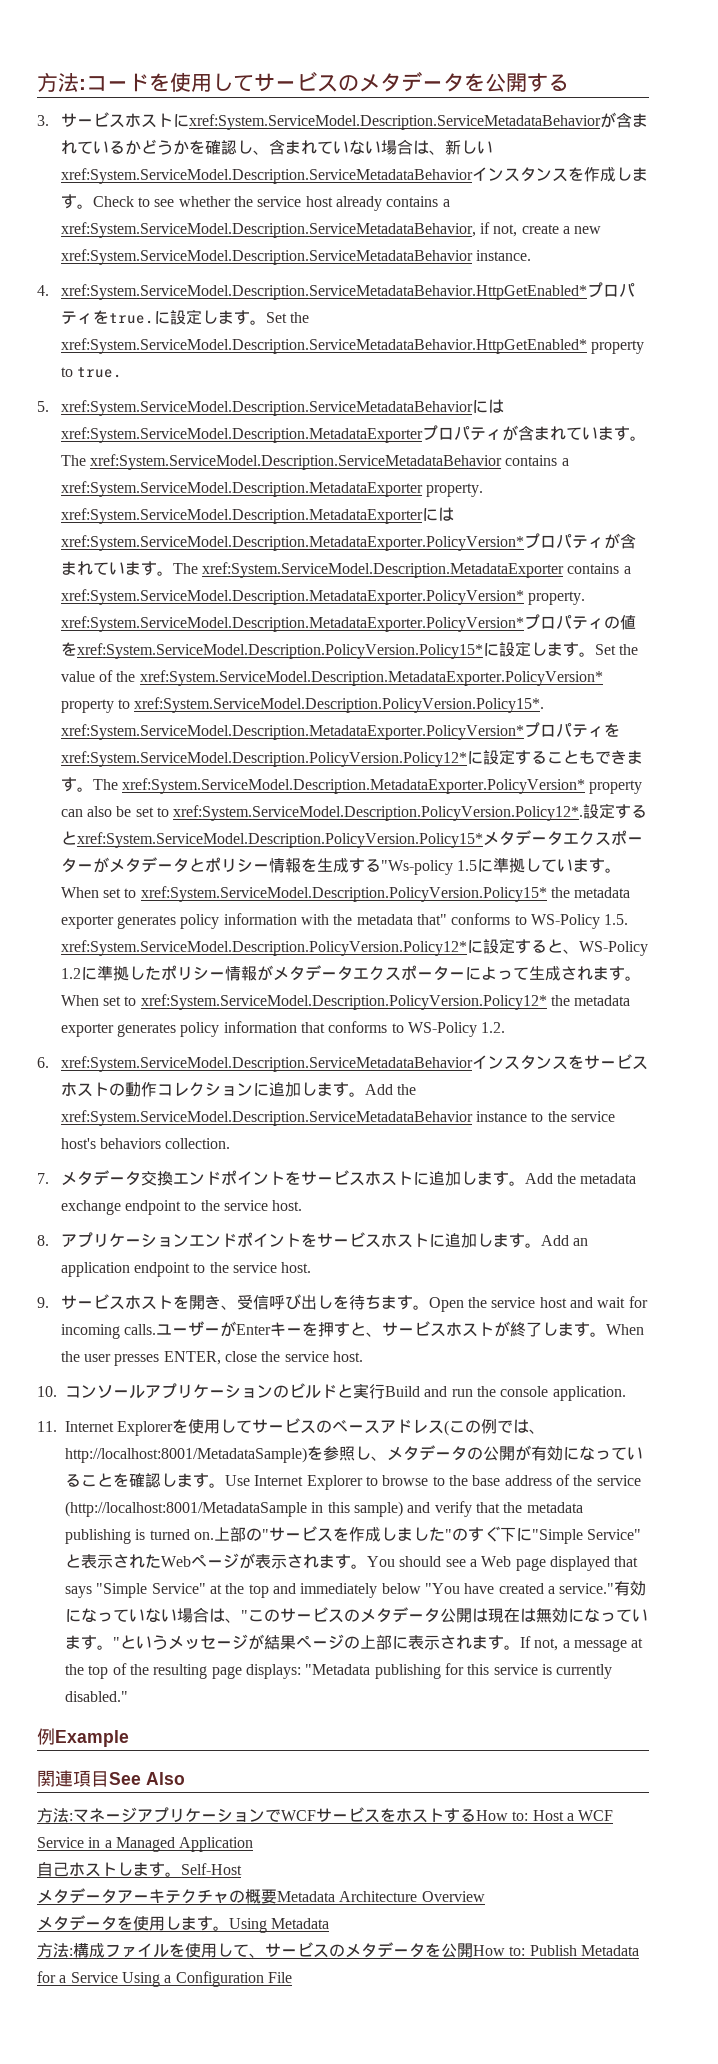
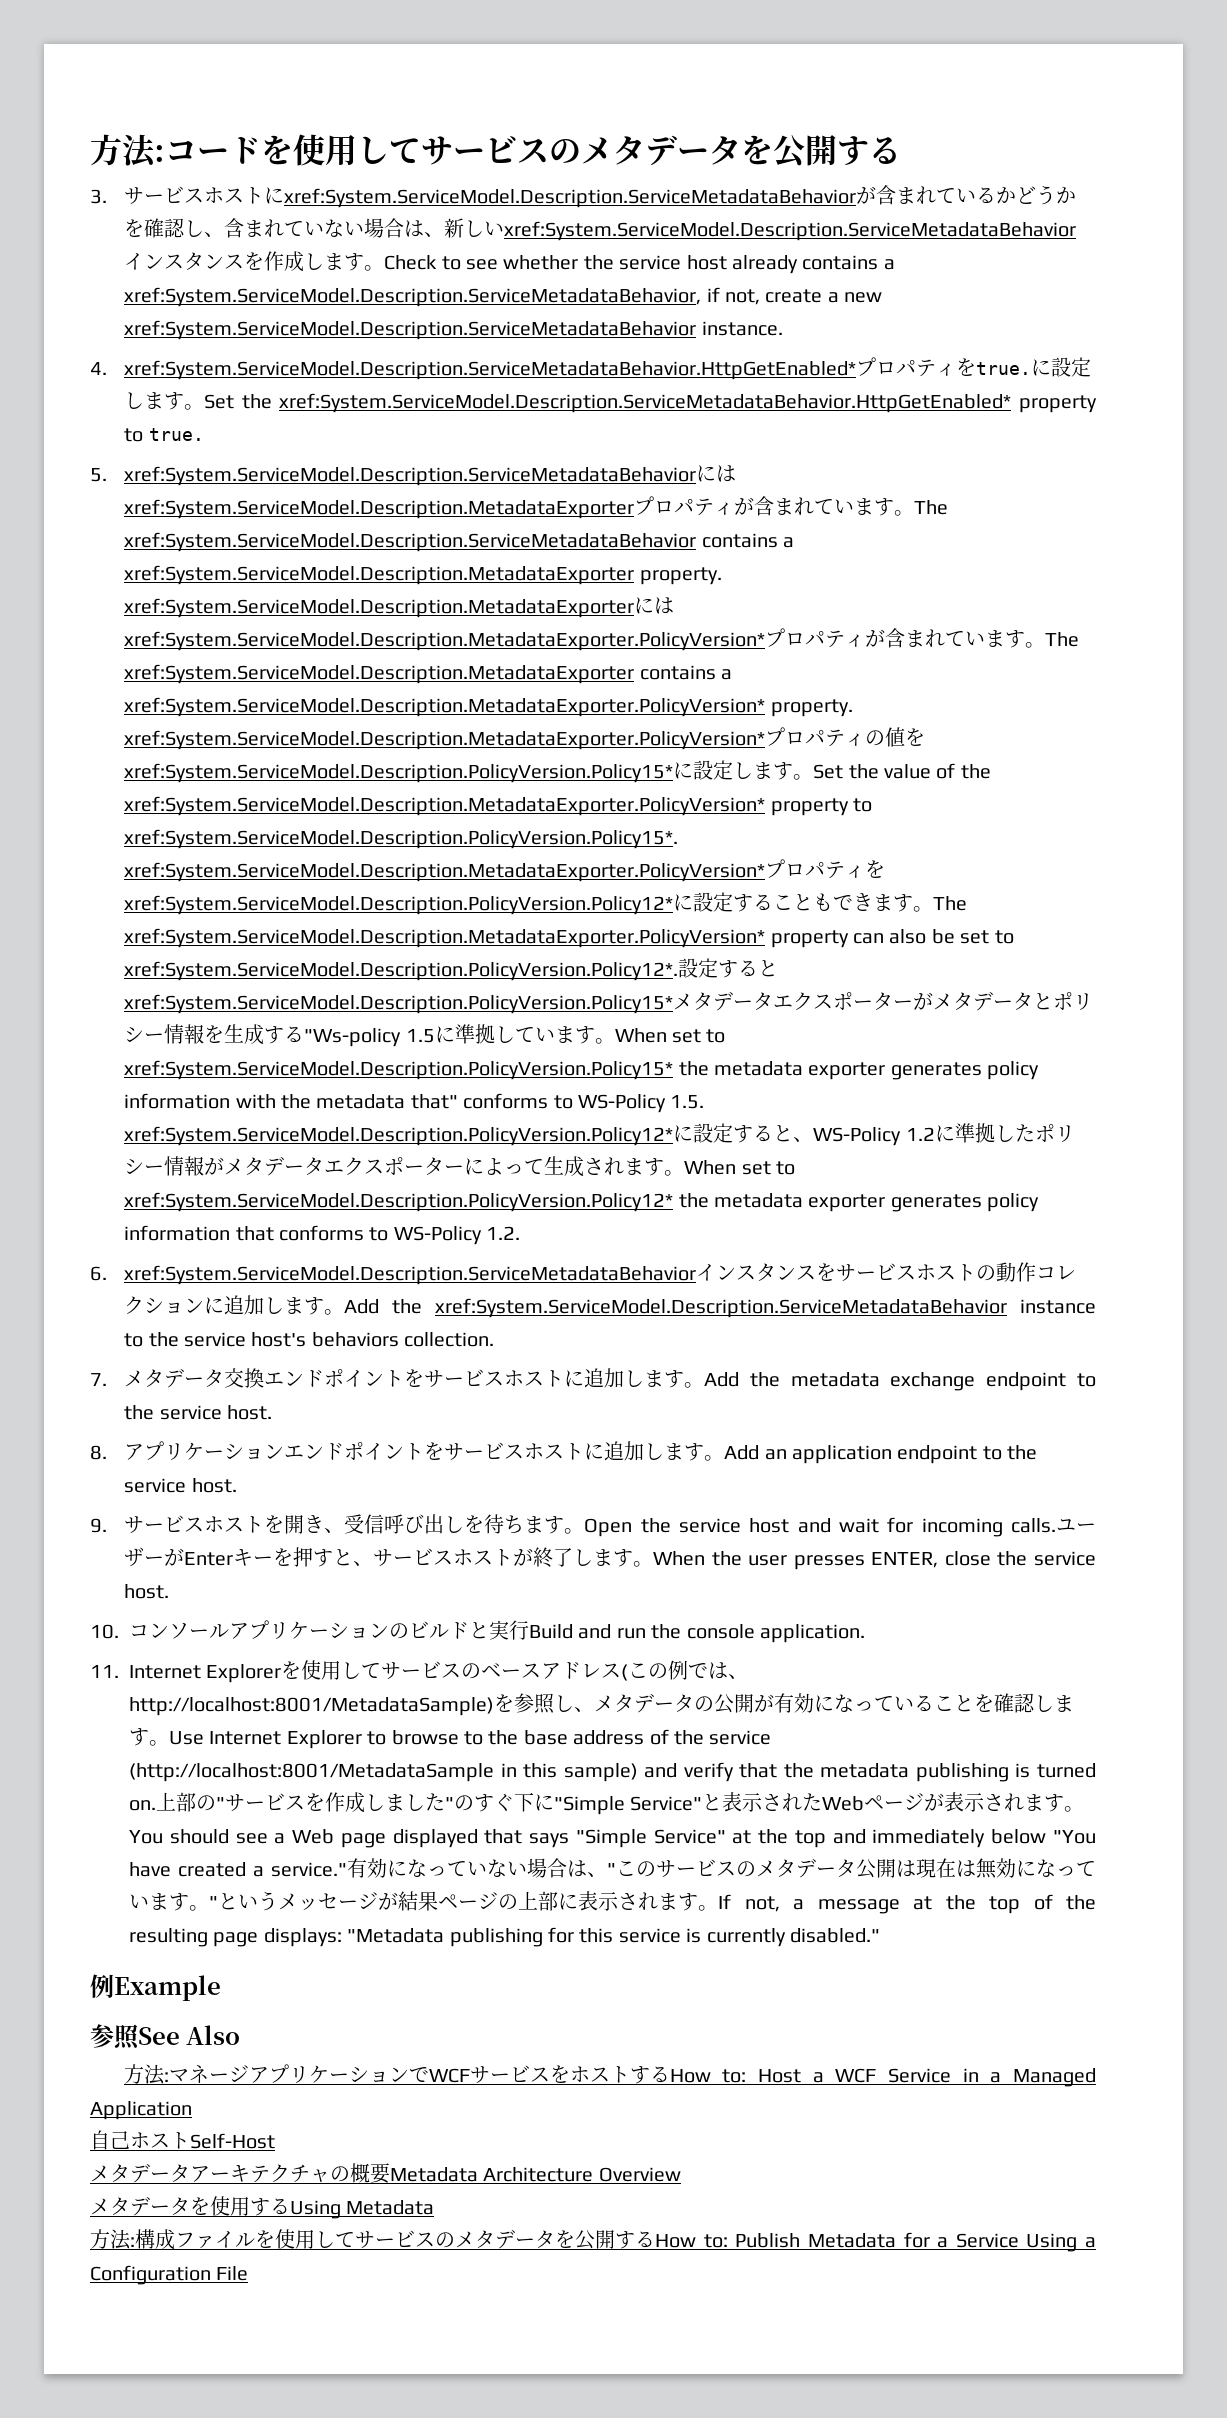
- 関連項目See Also
+ 参照See Also
- 自己ホストします。Self-Host
+ 自己ホストSelf-Host
- メタデータを使用します。Using Metadata
+ メタデータを使用するUsing Metadata
- 方法:構成ファイルを使用して、サービスのメタデータを公開How to: Publish Metadata for a Service Using a Configuration File
+ 方法:構成ファイルを使用してサービスのメタデータを公開するHow to: Publish Metadata for a Service Using a Configuration File

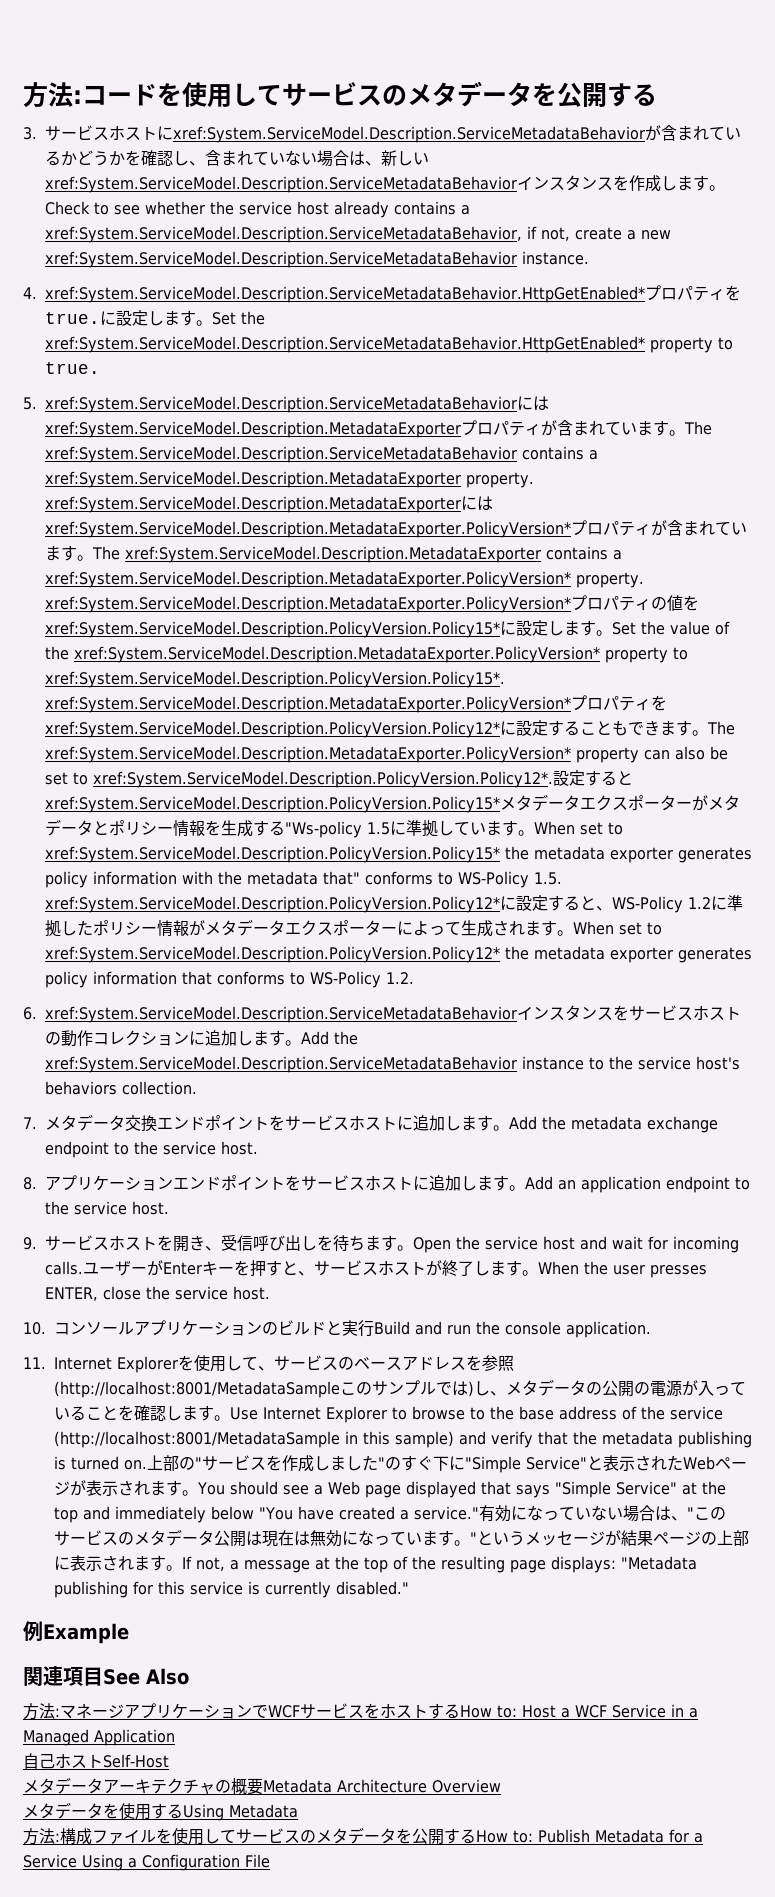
- 11. Internet Explorerを使用してサービスのベースアドレス(この例では、http://localhost:8001/MetadataSample)を参照し、メタデータの公開が有効になっていることを確認します。
+ 11. Internet Explorerを使用して、サービスのベースアドレスを参照(http://localhost:8001/MetadataSampleこのサンプルでは)し、メタデータの公開の電源が入っていることを確認します。
- 参照See Also
+ 関連項目See Also

